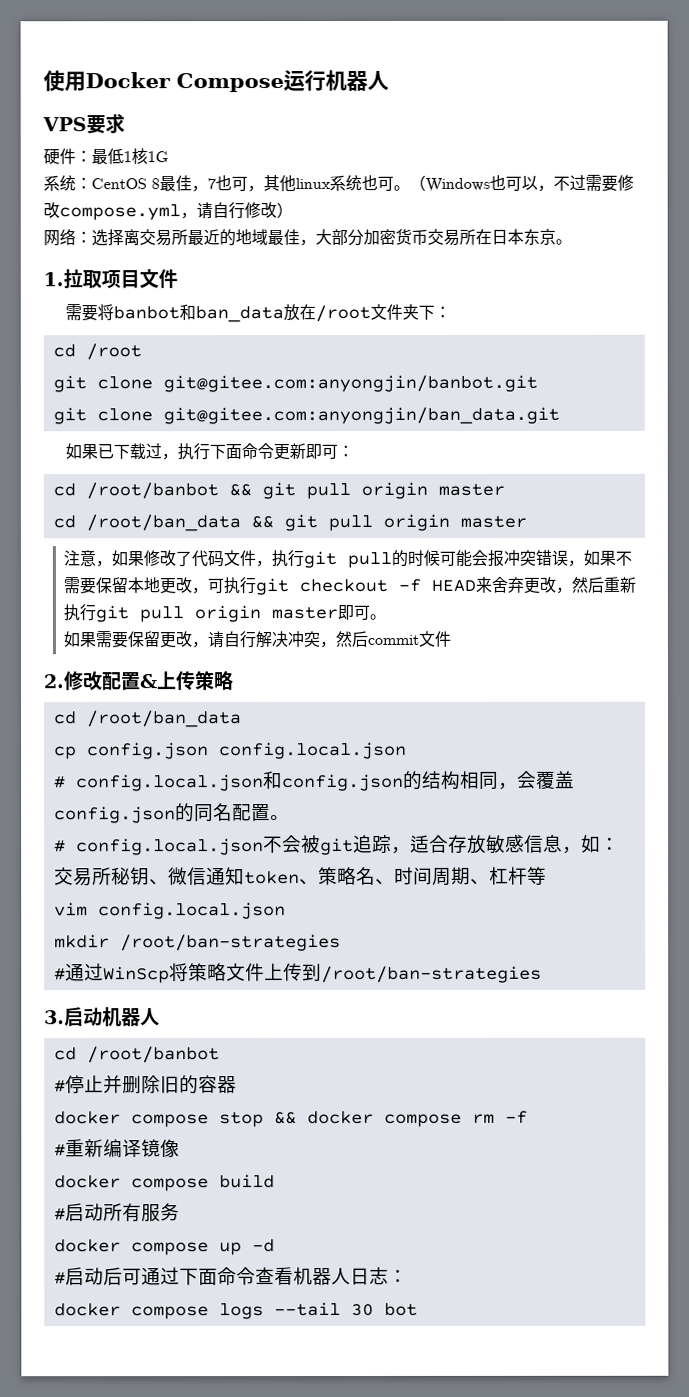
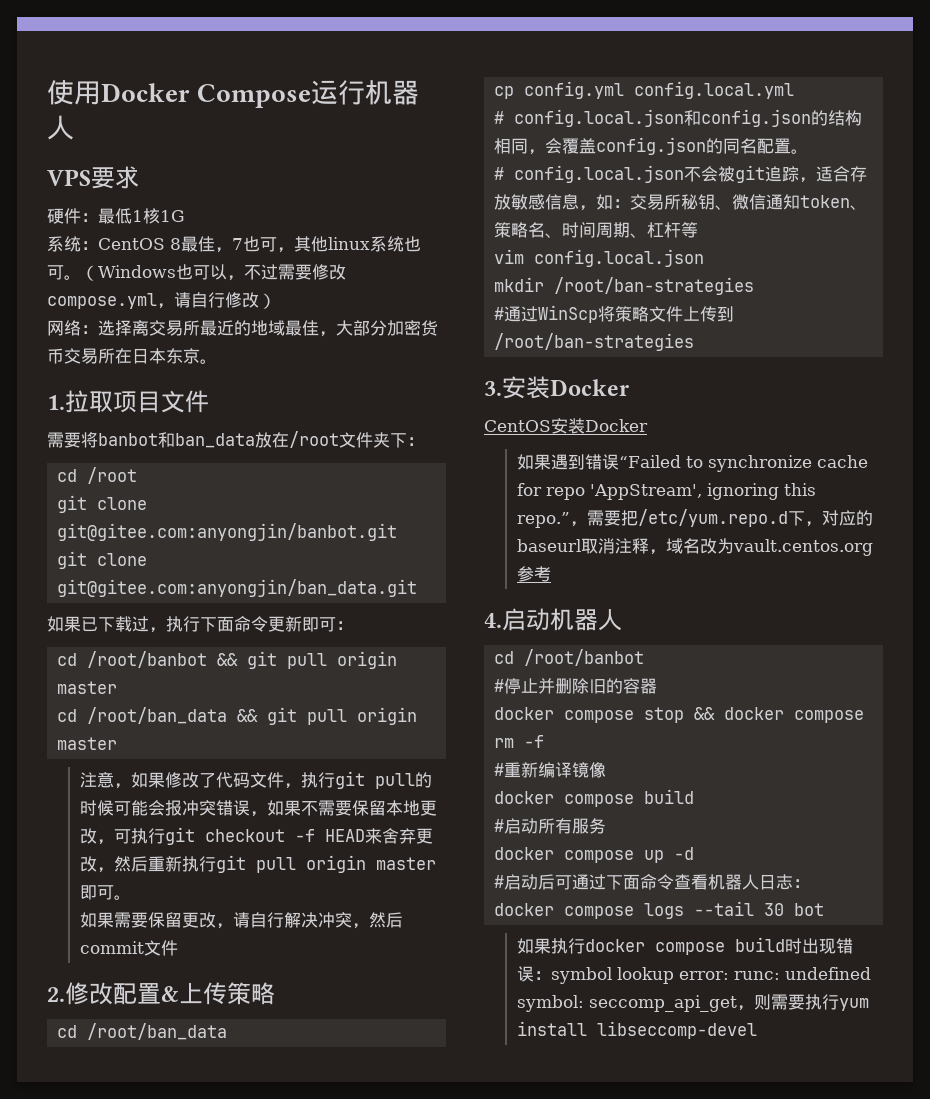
- cp config.json config.local.json
+ cp config.yml config.local.yml
- 3.启动机器人
+ 3.安装Docker
+ CentOS安装Docker
+ 如果遇到错误“Failed to synchronize cache for repo 'AppStream', ignoring this repo.”，需要把/etc/yum.repo.d下，对应的baseurl取消注释，域名改为vault.centos.org参考
+ 4.启动机器人
+ 如果执行docker compose build时出现错误：symbol lookup error: runc: undefined symbol: seccomp_api_get，则需要执行yum install libseccomp-devel

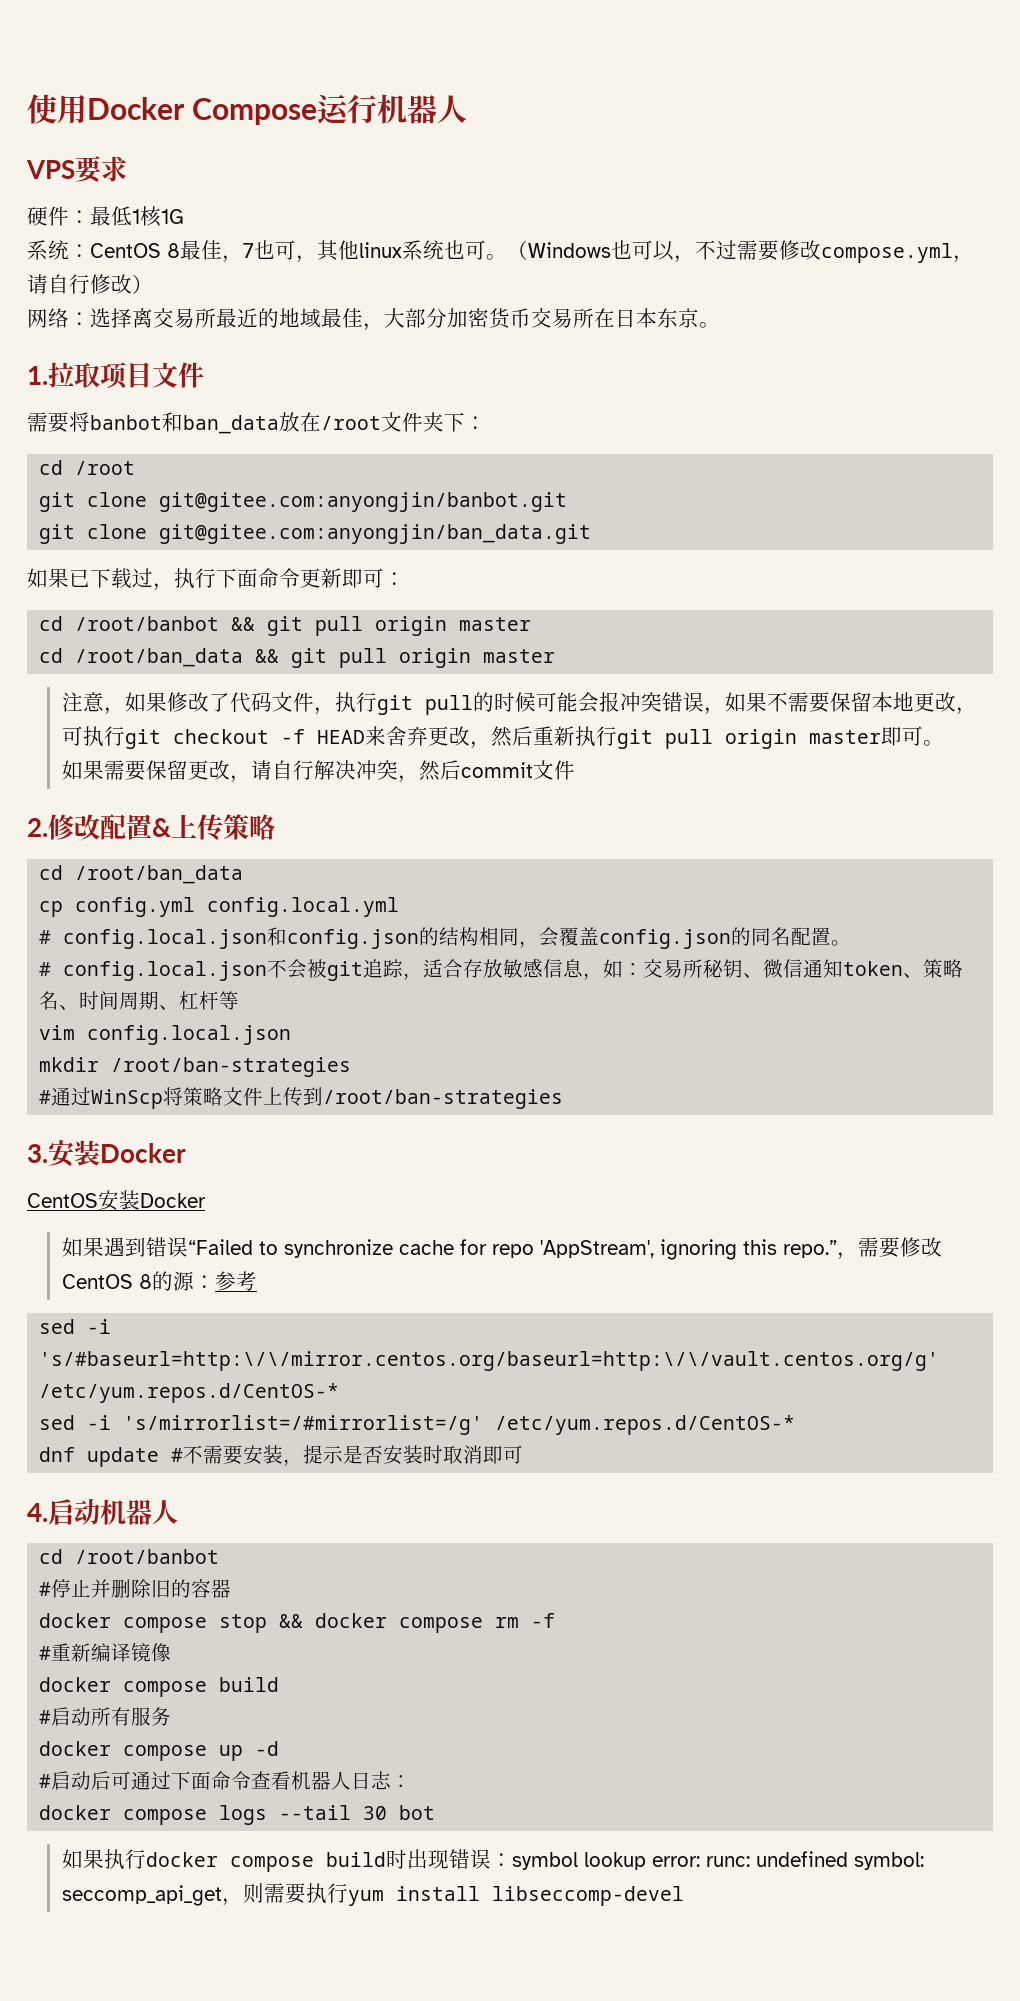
- ，需要把/etc/yum.repo.d下，对应的baseurl取消注释，域名改为vault.centos.org参考
+ ，需要修改CentOS 8的源：参考
+ sed -i 's/#baseurl=http:\/\/mirror.centos.org/baseurl=http:\/\/vault.centos.org/g' /etc/yum.repos.d/CentOS-*
+ sed -i 's/mirrorlist=/#mirrorlist=/g' /etc/yum.repos.d/CentOS-*
+ dnf update #不需要安装，提示是否安装时取消即可

